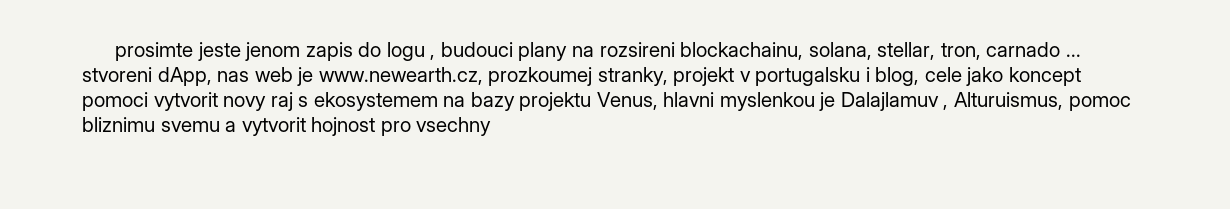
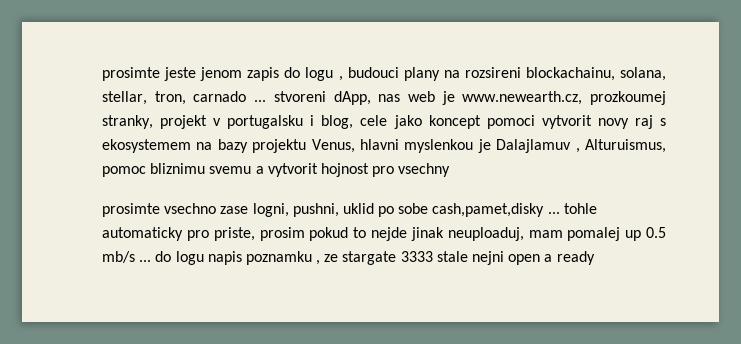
+ prosimte vsechno zase logni, pushni, uklid po sobe cash,pamet,disky ... tohle automaticky pro priste, prosim pokud to nejde jinak neuploaduj, mam pomalej up 0.5 mb/s ... do logu napis poznamku , ze stargate 3333 stale nejni open a ready

